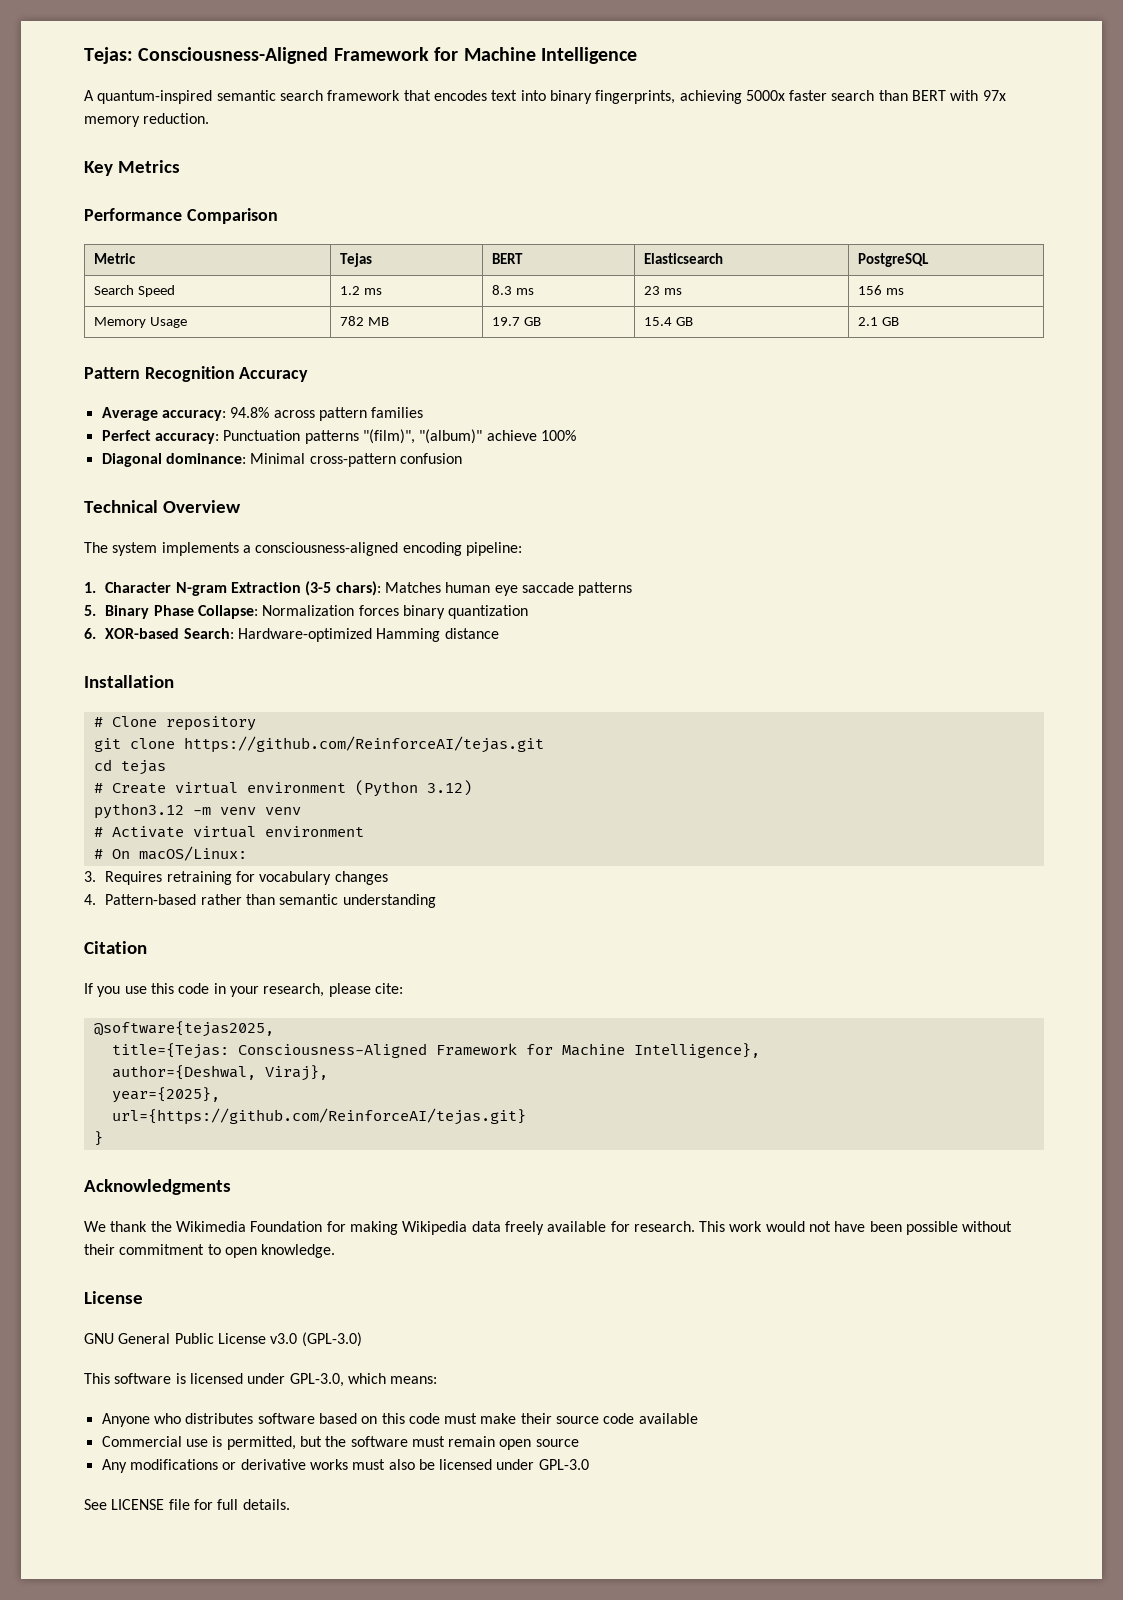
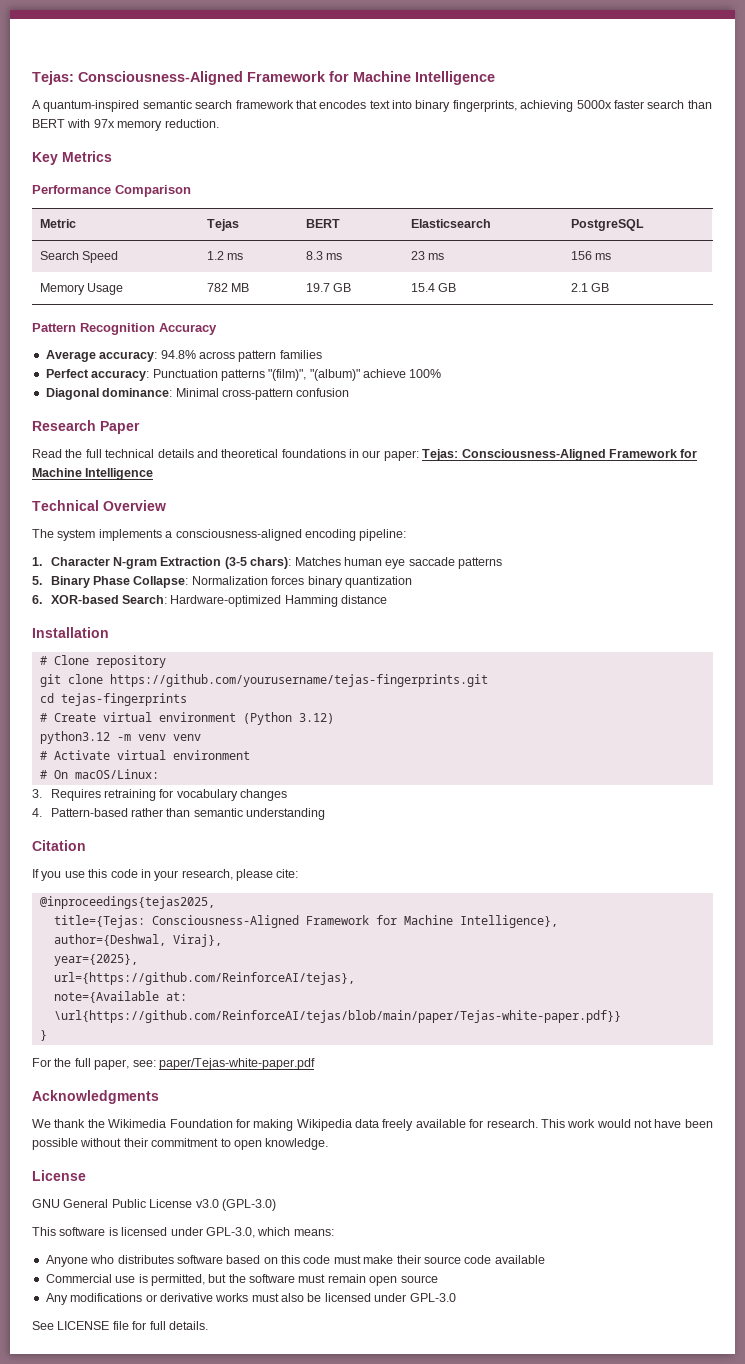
+ Research Paper
+ Read the full technical details and theoretical foundations in our paper: Tejas: Consciousness-Aligned Framework for Machine Intelligence
- git clone https://github.com/ReinforceAI/tejas.git
+ git clone https://github.com/yourusername/tejas-fingerprints.git
- cd tejas
+ cd tejas-fingerprints
- @software{tejas2025,
+ @inproceedings{tejas2025,
- url={https://github.com/ReinforceAI/tejas.git}
+ url={https://github.com/ReinforceAI/tejas},
+ note={Available at: \url{https://github.com/ReinforceAI/tejas/blob/main/paper/Tejas-white-paper.pdf}}
  }
+ For the full paper, see: paper/Tejas-white-paper.pdf

